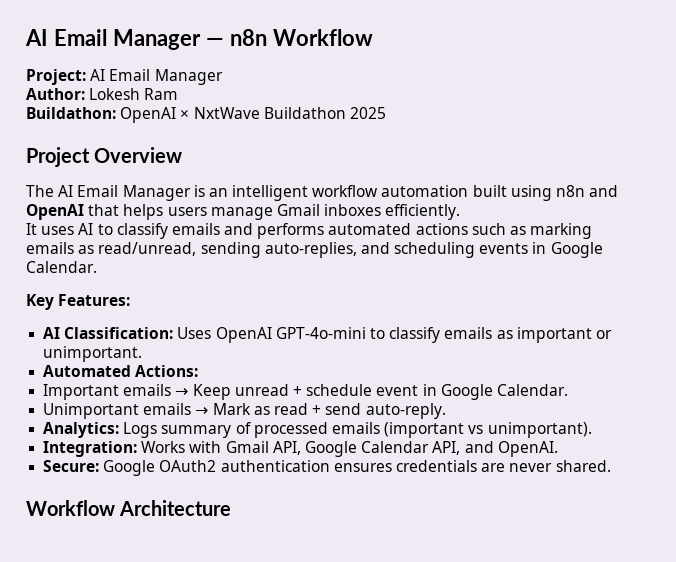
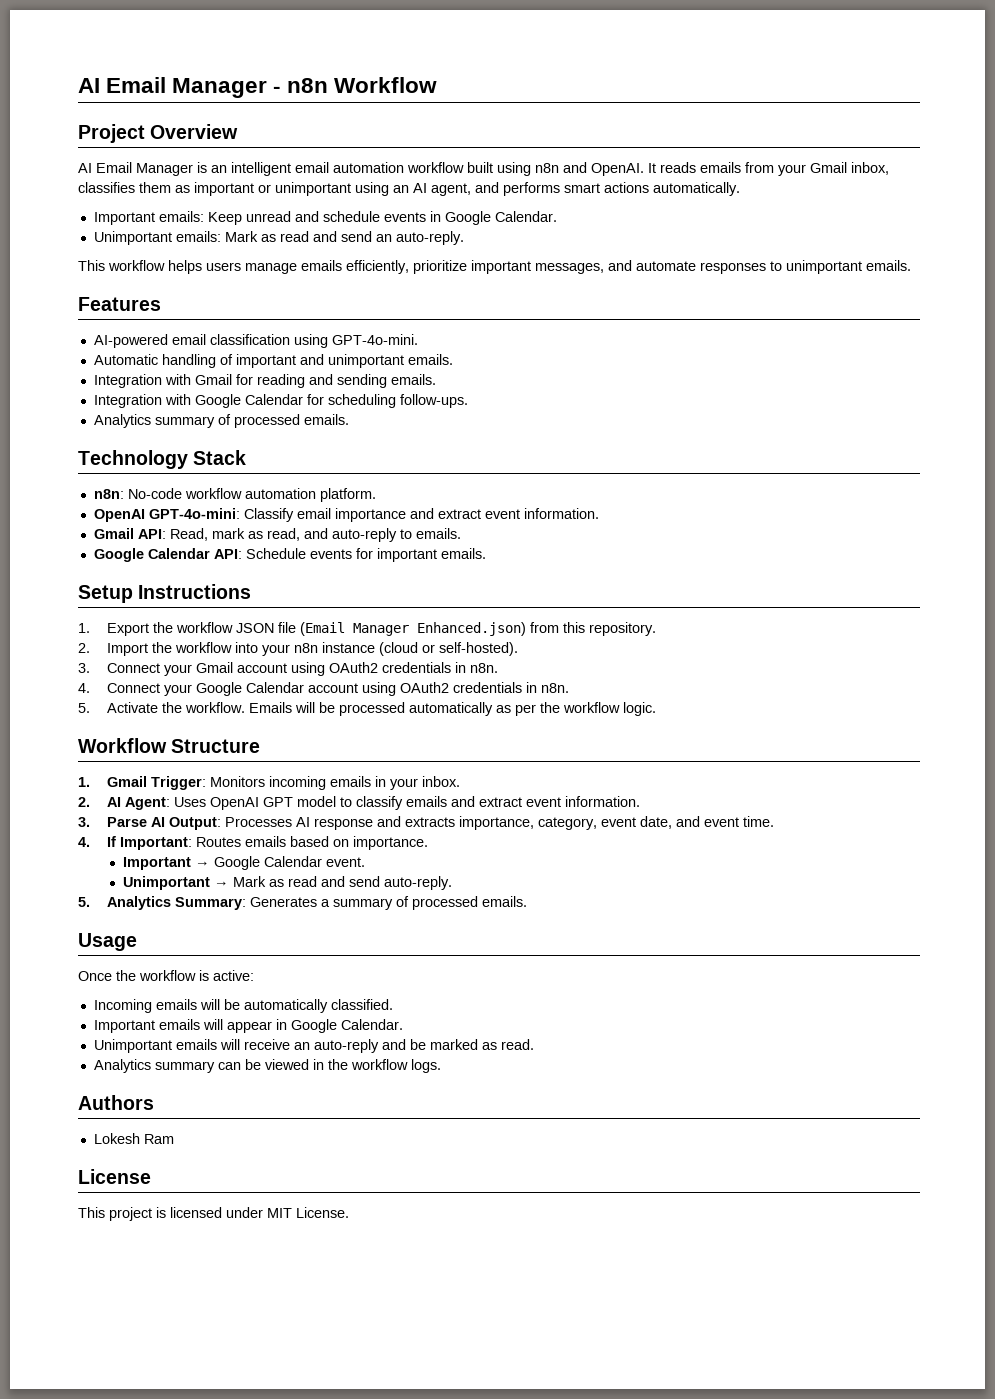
- AI Email Manager — n8n Workflow
+ AI Email Manager - n8n Workflow
- Project: AI Email Manager
- Author: Lokesh Ram
- Buildathon: OpenAI × NxtWave Buildathon 2025
- The AI Email Manager is an intelligent workflow automation built using n8n and OpenAI that helps users manage Gmail inboxes efficiently.
- It uses AI to classify emails and performs automated actions such as marking emails as read/unread, sending auto-replies, and scheduling events in Google Calendar.
- Key Features:
- AI Classification: Uses OpenAI GPT-4o-mini to classify emails as important or unimportant.
- Automated Actions:
- Important emails → Keep unread + schedule event in Google Calendar.
+ AI Email Manager is an intelligent email automation workflow built using n8n and OpenAI. It reads emails from your Gmail inbox, classifies them as important or unimportant using an AI agent, and performs smart actions automatically.
+ Important emails: Keep unread and schedule events in Google Calendar.
+ Unimportant emails: Mark as read and send an auto-reply.
+ This workflow helps users manage emails efficiently, prioritize important messages, and automate responses to unimportant emails.
+ Features
+ AI-powered email classification using GPT-4o-mini.
+ Automatic handling of important and unimportant emails.
+ Integration with Gmail for reading and sending emails.
+ Integration with Google Calendar for scheduling follow-ups.
+ Analytics summary of processed emails.
+ Technology Stack
+ n8n: No-code workflow automation platform.
+ OpenAI GPT-4o-mini: Classify email importance and extract event information.
+ Gmail API: Read, mark as read, and auto-reply to emails.
+ Google Calendar API: Schedule events for important emails.
+ Setup Instructions
+ 1. Export the workflow JSON file (Email Manager Enhanced.json) from this repository.
+ 2. Import the workflow into your n8n instance (cloud or self-hosted).
+ 3. Connect your Gmail account using OAuth2 credentials in n8n.
+ 4. Connect your Google Calendar account using OAuth2 credentials in n8n.
+ 5. Activate the workflow. Emails will be processed automatically as per the workflow logic.
+ Workflow Structure
+ 1. Gmail Trigger: Monitors incoming emails in your inbox.
+ 2. AI Agent: Uses OpenAI GPT model to classify emails and extract event information.
+ 3. Parse AI Output: Processes AI response and extracts importance, category, event date, and event time.
+ 4. If Important: Routes emails based on importance.
+ Important → Google Calendar event.
+ Unimportant → Mark as read and send auto-reply.
+ 5. Analytics Summary: Generates a summary of processed emails.
+ Usage
+ Once the workflow is active:
+ Incoming emails will be automatically classified.
+ Important emails will appear in Google Calendar.
- Unimportant emails → Mark as read + send auto-reply.
- Analytics: Logs summary of processed emails (important vs unimportant).
- Integration: Works with Gmail API, Google Calendar API, and OpenAI.
- Secure: Google OAuth2 authentication ensures credentials are never shared.
- Workflow Architecture
+ Unimportant emails will receive an auto-reply and be marked as read.
+ Analytics summary can be viewed in the workflow logs.
+ Authors
+ Lokesh Ram
+ License
+ This project is licensed under MIT License.

